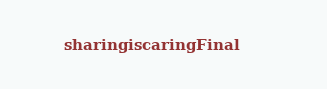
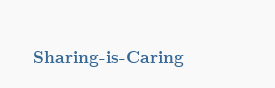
- sharingiscaringFinal
+ Sharing-is-Caring

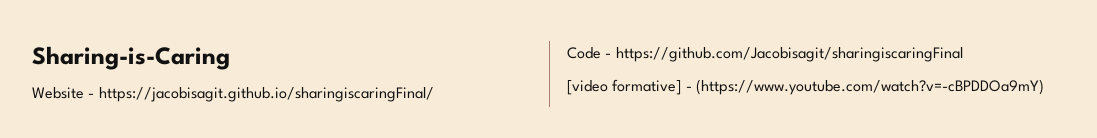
+ Website - https://jacobisagit.github.io/sharingiscaringFinal/
+ Code - https://github.com/Jacobisagit/sharingiscaringFinal
+ [video formative] - (https://www.youtube.com/watch?v=-cBPDDOa9mY)

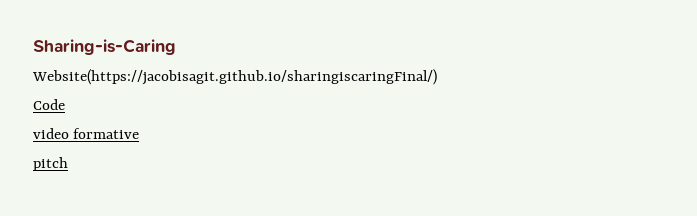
- Website - https://jacobisagit.github.io/sharingiscaringFinal/
- Code - https://github.com/Jacobisagit/sharingiscaringFinal
- [video formative] - (https://www.youtube.com/watch?v=-cBPDDOa9mY)
+ Website(https://jacobisagit.github.io/sharingiscaringFinal/)
+ Code
+ video formative
+ pitch

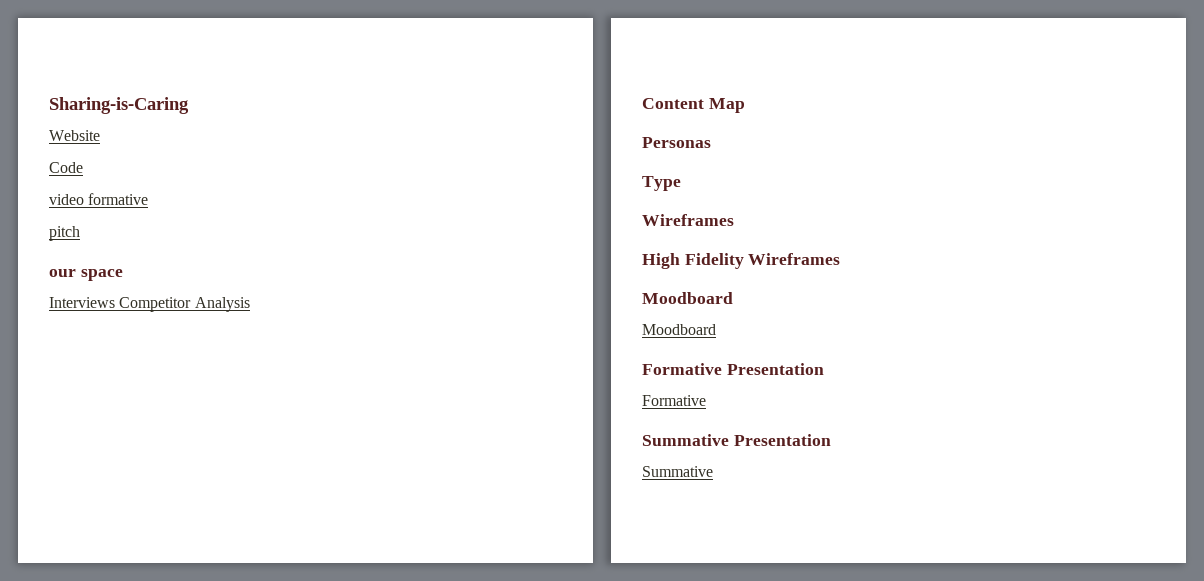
- Website(https://jacobisagit.github.io/sharingiscaringFinal/)
+ Website
+ our space
+ Interviews Competitor Analysis
+ Content Map
+ Personas
+ Type
+ Wireframes
+ High Fidelity Wireframes
+ Moodboard
+ Moodboard
+ Formative Presentation
+ Formative
+ Summative Presentation
+ Summative

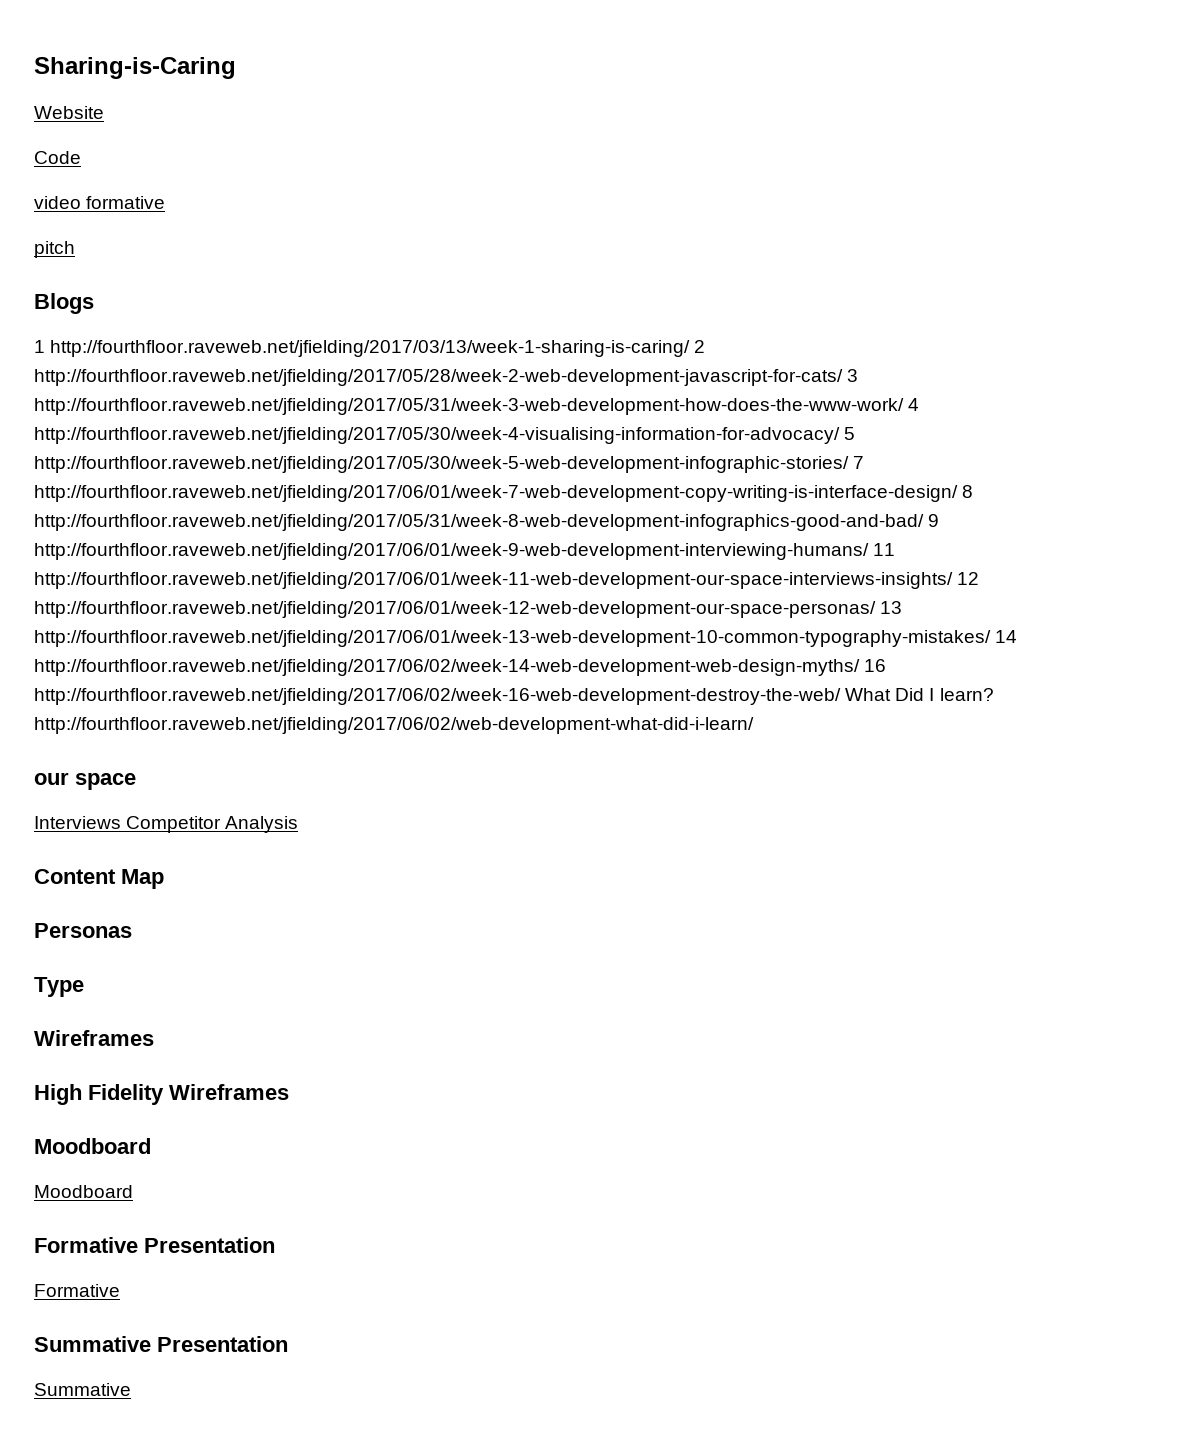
+ Blogs
+ 1 http://fourthfloor.raveweb.net/jfielding/2017/03/13/week-1-sharing-is-caring/ 2 http://fourthfloor.raveweb.net/jfielding/2017/05/28/week-2-web-development-javascript-for-cats/ 3 http://fourthfloor.raveweb.net/jfielding/2017/05/31/week-3-web-development-how-does-the-www-work/ 4 http://fourthfloor.raveweb.net/jfielding/2017/05/30/week-4-visualising-information-for-advocacy/ 5 http://fourthfloor.raveweb.net/jfielding/2017/05/30/week-5-web-development-infographic-stories/ 7 http://fourthfloor.raveweb.net/jfielding/2017/06/01/week-7-web-development-copy-writing-is-interface-design/ 8 http://fourthfloor.raveweb.net/jfielding/2017/05/31/week-8-web-development-infographics-good-and-bad/ 9 http://fourthfloor.raveweb.net/jfielding/2017/06/01/week-9-web-development-interviewing-humans/ 11 http://fourthfloor.raveweb.net/jfielding/2017/06/01/week-11-web-development-our-space-interviews-insights/ 12 http://fourthfloor.raveweb.net/jfielding/2017/06/01/week-12-web-development-our-space-personas/ 13 http://fourthfloor.raveweb.net/jfielding/2017/06/01/week-13-web-development-10-common-typography-mistakes/ 14 http://fourthfloor.raveweb.net/jfielding/2017/06/02/week-14-web-development-web-design-myths/ 16 http://fourthfloor.raveweb.net/jfielding/2017/06/02/week-16-web-development-destroy-the-web/ What Did I learn? http://fourthfloor.raveweb.net/jfielding/2017/06/02/web-development-what-did-i-learn/

